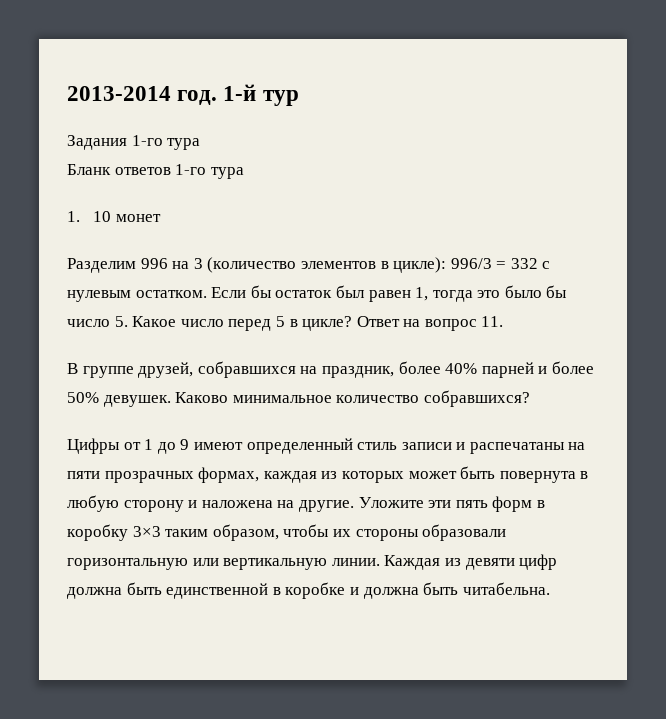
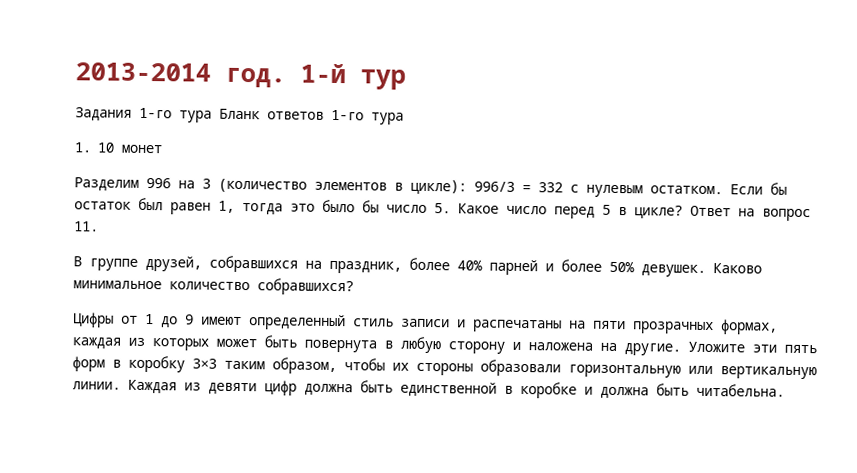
- Задания 1-го тура
- Бланк ответов 1-го тура
+ Задания 1-го тура Бланк ответов 1-го тура

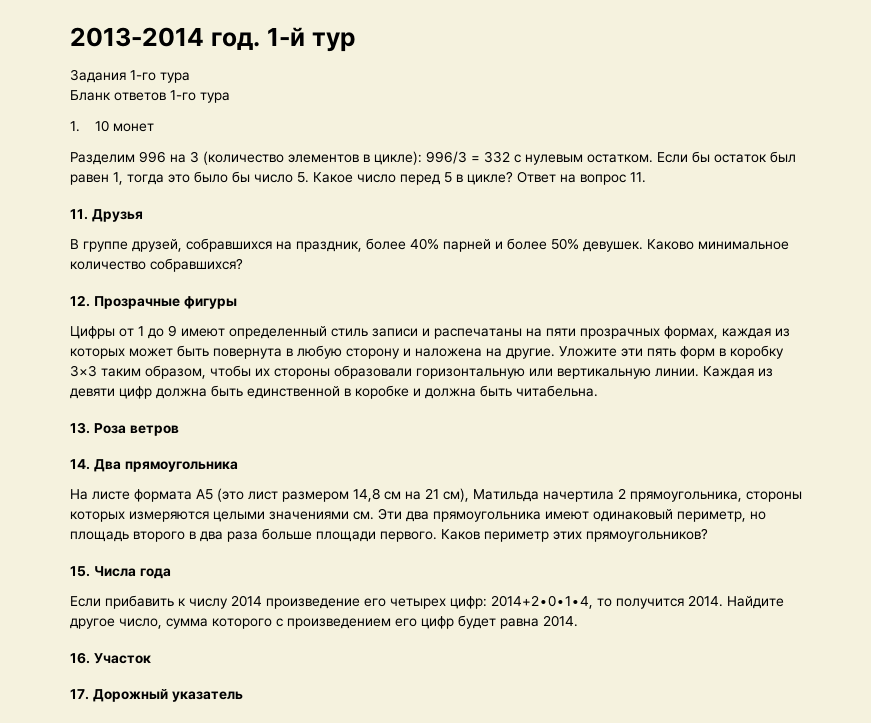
- Задания 1-го тура Бланк ответов 1-го тура
+ Задания 1-го тура
+ Бланк ответов 1-го тура
+ 11. Друзья
+ 12. Прозрачные фигуры
+ 13. Роза ветров
+ 14. Два прямоугольника
+ На листе формата А5 (это лист размером 14,8 см на 21 см), Матильда начертила 2 прямоугольника, стороны которых измеряются целыми значениями см. Эти два прямоугольника имеют одинаковый периметр, но площадь второго в два раза больше площади первого. Каков периметр этих прямоугольников?
+ 15. Числа года
+ Если прибавить к числу 2014 произведение его четырех цифр: 2014+2∙0∙1∙4, то получится 2014. Найдите другое число, сумма которого с произведением его цифр будет равна 2014.
+ 16. Участок
+ 17. Дорожный указатель

